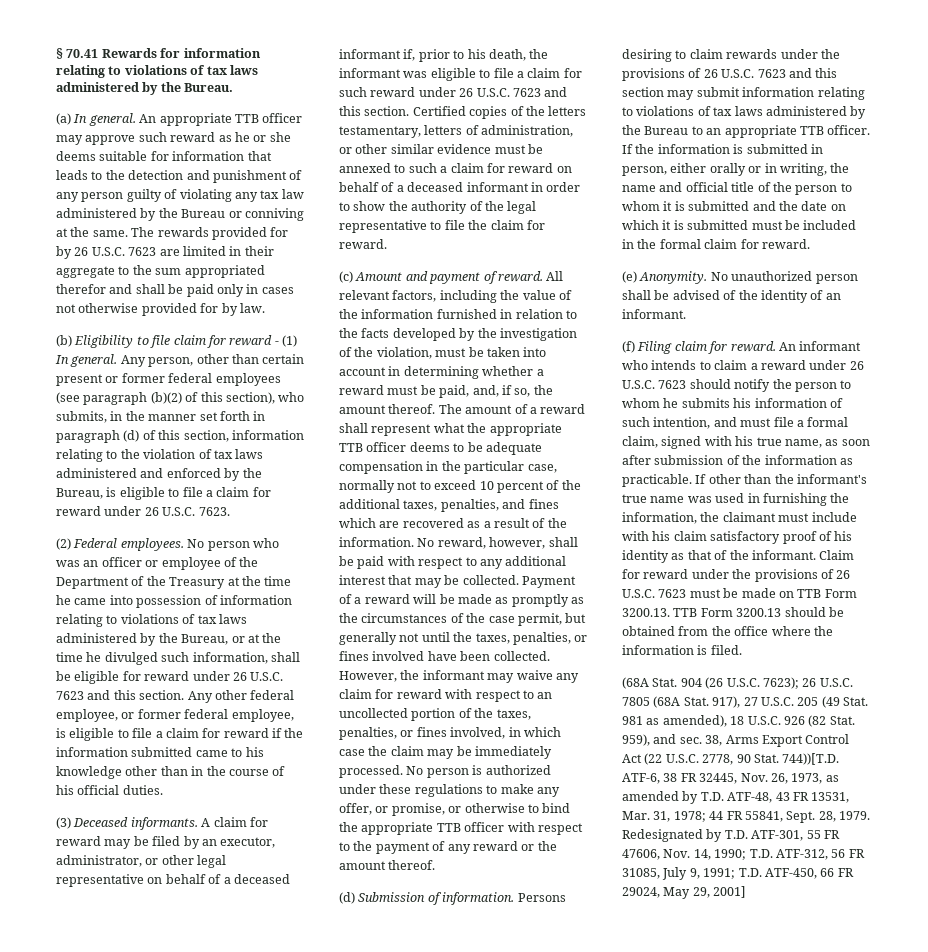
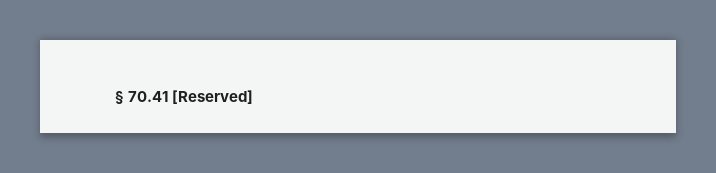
- § 70.41 Rewards for information relating to violations of tax laws administered by the Bureau.
- (a) In general. An appropriate TTB officer may approve such reward as he or she deems suitable for information that leads to the detection and punishment of any person guilty of violating any tax law administered by the Bureau or conniving at the same. The rewards provided for by 26 U.S.C. 7623 are limited in their aggregate to the sum appropriated therefor and shall be paid only in cases not otherwise provided for by law.
- (b) Eligibility to file claim for reward - (1) In general. Any person, other than certain present or former federal employees (see paragraph (b)(2) of this section), who submits, in the manner set forth in paragraph (d) of this section, information relating to the violation of tax laws administered and enforced by the Bureau, is eligible to file a claim for reward under 26 U.S.C. 7623.
- (2) Federal employees. No person who was an officer or employee of the Department of the Treasury at the time he came into possession of information relating to violations of tax laws administered by the Bureau, or at the time he divulged such information, shall be eligible for reward under 26 U.S.C. 7623 and this section. Any other federal employee, or former federal employee, is eligible to file a claim for reward if the information submitted came to his knowledge other than in the course of his official duties.
- (3) Deceased informants. A claim for reward may be filed by an executor, administrator, or other legal representative on behalf of a deceased informant if, prior to his death, the informant was eligible to file a claim for such reward under 26 U.S.C. 7623 and this section. Certified copies of the letters testamentary, letters of administration, or other similar evidence must be annexed to such a claim for reward on behalf of a deceased informant in order to show the authority of the legal representative to file the claim for reward.
- (c) Amount and payment of reward. All relevant factors, including the value of the information furnished in relation to the facts developed by the investigation of the violation, must be taken into account in determining whether a reward must be paid, and, if so, the amount thereof. The amount of a reward shall represent what the appropriate TTB officer deems to be adequate compensation in the particular case, normally not to exceed 10 percent of the additional taxes, penalties, and fines which are recovered as a result of the information. No reward, however, shall be paid with respect to any additional interest that may be collected. Payment of a reward will be made as promptly as the circumstances of the case permit, but generally not until the taxes, penalties, or fines involved have been collected. However, the informant may waive any claim for reward with respect to an uncollected portion of the taxes, penalties, or fines involved, in which case the claim may be immediately processed. No person is authorized under these regulations to make any offer, or promise, or otherwise to bind the appropriate TTB officer with respect to the payment of any reward or the amount thereof.
- (d) Submission of information. Persons desiring to claim rewards under the provisions of 26 U.S.C. 7623 and this section may submit information relating to violations of tax laws administered by the Bureau to an appropriate TTB officer. If the information is submitted in person, either orally or in writing, the name and official title of the person to whom it is submitted and the date on which it is submitted must be included in the formal claim for reward.
- (e) Anonymity. No unauthorized person shall be advised of the identity of an informant.
- (f) Filing claim for reward. An informant who intends to claim a reward under 26 U.S.C. 7623 should notify the person to whom he submits his information of such intention, and must file a formal claim, signed with his true name, as soon after submission of the information as practicable. If other than the informant's true name was used in furnishing the information, the claimant must include with his claim satisfactory proof of his identity as that of the informant. Claim for reward under the provisions of 26 U.S.C. 7623 must be made on TTB Form 3200.13. TTB Form 3200.13 should be obtained from the office where the information is filed.
- (68A Stat. 904 (26 U.S.C. 7623); 26 U.S.C. 7805 (68A Stat. 917), 27 U.S.C. 205 (49 Stat. 981 as amended), 18 U.S.C. 926 (82 Stat. 959), and sec. 38, Arms Export Control Act (22 U.S.C. 2778, 90 Stat. 744))[T.D. ATF-6, 38 FR 32445, Nov. 26, 1973, as amended by T.D. ATF-48, 43 FR 13531, Mar. 31, 1978; 44 FR 55841, Sept. 28, 1979. Redesignated by T.D. ATF-301, 55 FR 47606, Nov. 14, 1990; T.D. ATF-312, 56 FR 31085, July 9, 1991; T.D. ATF-450, 66 FR 29024, May 29, 2001]
+ § 70.41 [Reserved]

